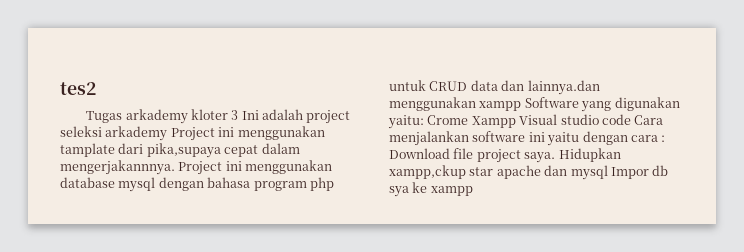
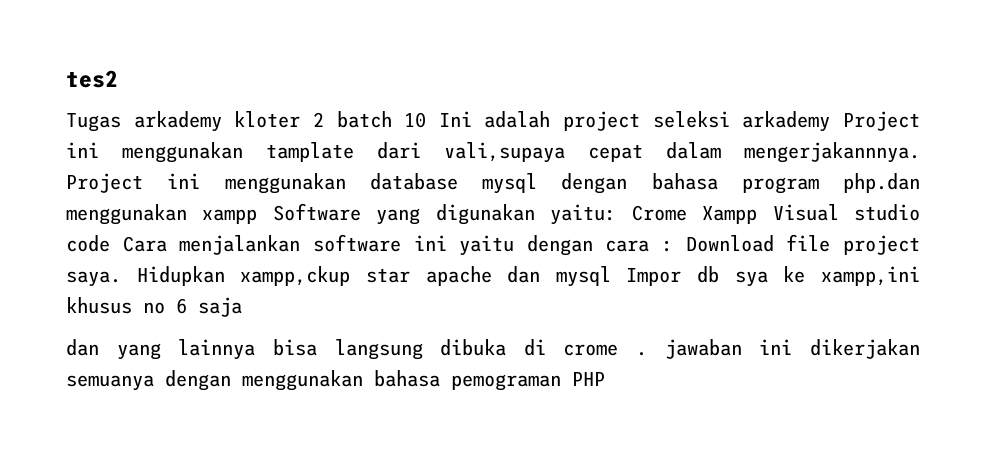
- Tugas arkademy kloter 3 Ini adalah project seleksi arkademy Project ini menggunakan tamplate dari pika,supaya cepat dalam mengerjakannnya.
+ Tugas arkademy kloter 2 batch 10 Ini adalah project seleksi arkademy Project ini menggunakan tamplate dari vali,supaya cepat dalam mengerjakannnya.
- Project ini menggunakan database mysql dengan bahasa program php untuk CRUD data dan lainnya.dan menggunakan xampp Software yang digunakan yaitu: Crome Xampp Visual studio code Cara menjalankan software ini yaitu dengan cara : Download file project saya.
+ Project ini menggunakan database mysql dengan bahasa program php.dan menggunakan xampp Software yang digunakan yaitu: Crome Xampp Visual studio code Cara menjalankan software ini yaitu dengan cara : Download file project saya.
- Hidupkan xampp,ckup star apache dan mysql Impor db sya ke xampp
+ Hidupkan xampp,ckup star apache dan mysql Impor db sya ke xampp,ini khusus no 6 saja
+ dan yang lainnya bisa langsung dibuka di crome . jawaban ini dikerjakan semuanya dengan menggunakan bahasa pemograman PHP

